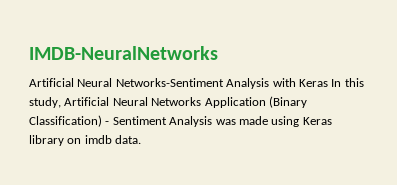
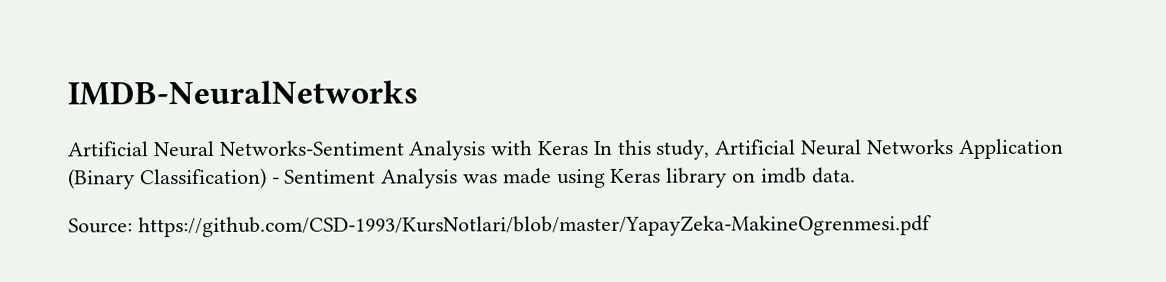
+ Source: https://github.com/CSD-1993/KursNotlari/blob/master/YapayZeka-MakineOgrenmesi.pdf

